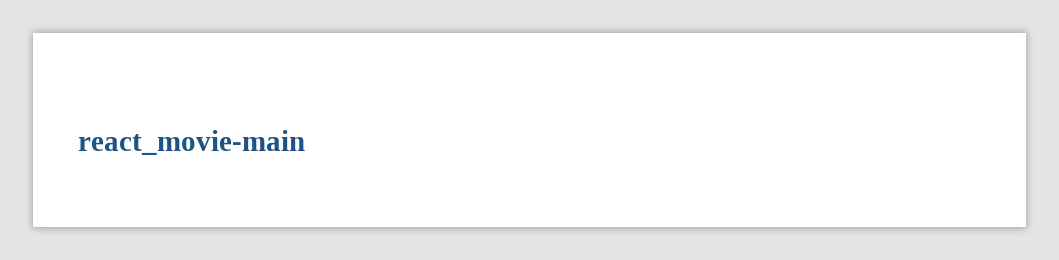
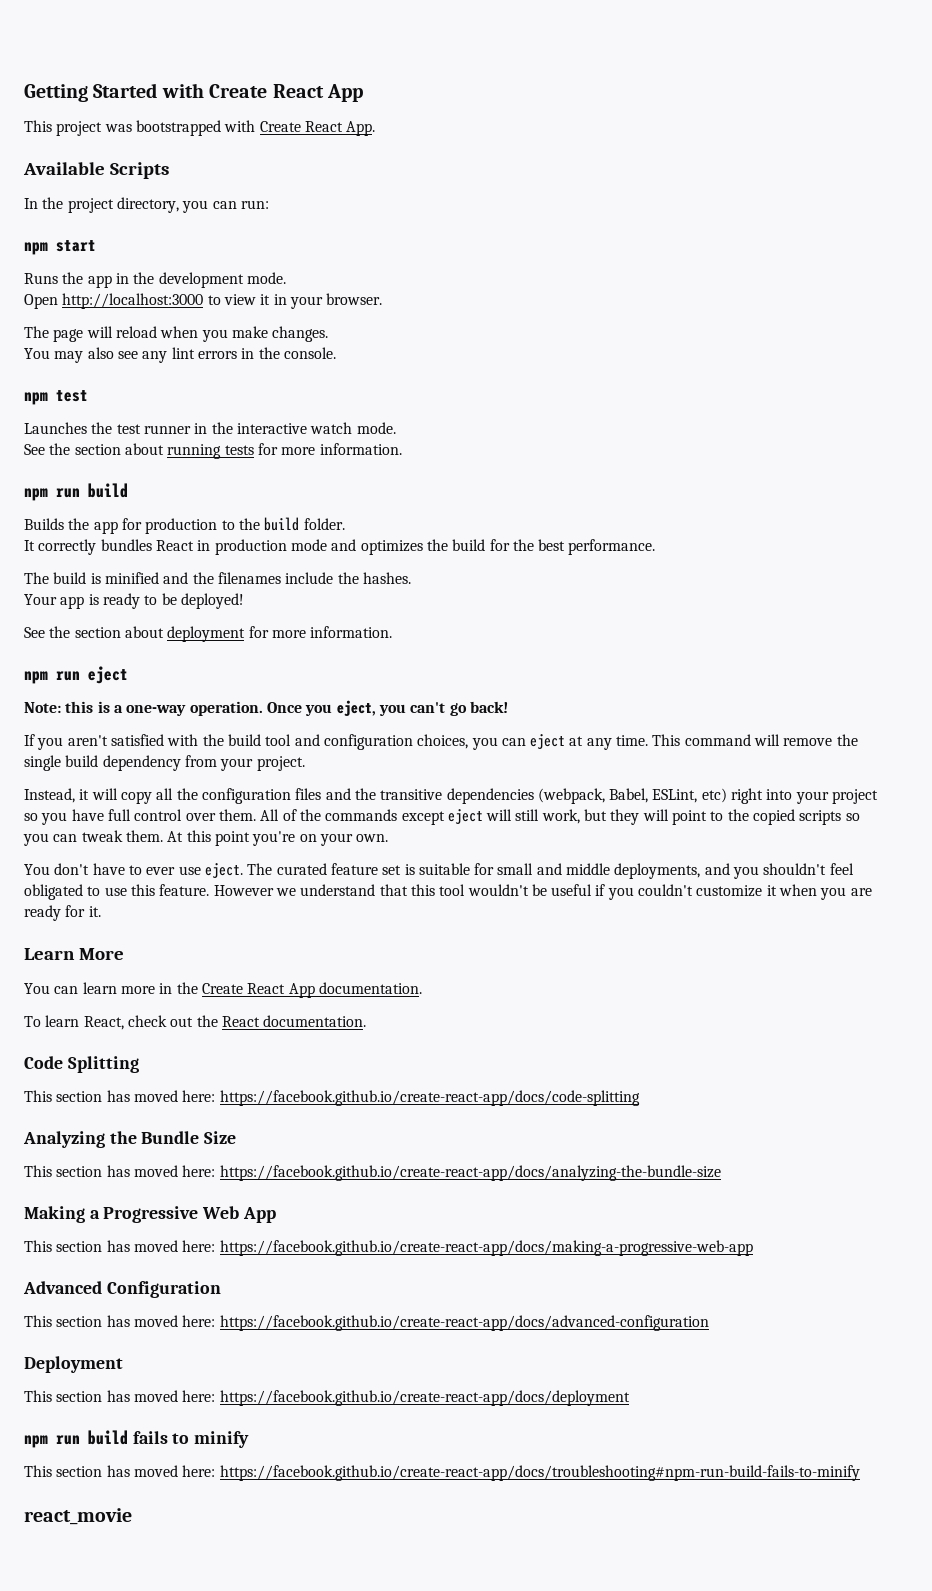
- react_movie-main
+ Getting Started with Create React App
+ This project was bootstrapped with Create React App.
+ Available Scripts
+ In the project directory, you can run:
+ npm start
+ Runs the app in the development mode.
+ Open http://localhost:3000 to view it in your browser.
+ The page will reload when you make changes.
+ You may also see any lint errors in the console.
+ npm test
+ Launches the test runner in the interactive watch mode.
+ See the section about running tests for more information.
+ npm run build
+ Builds the app for production to the build folder.
+ It correctly bundles React in production mode and optimizes the build for the best performance.
+ The build is minified and the filenames include the hashes.
+ Your app is ready to be deployed!
+ See the section about deployment for more information.
+ npm run eject
+ Note: this is a one-way operation. Once you eject, you can't go back!
+ If you aren't satisfied with the build tool and configuration choices, you can eject at any time. This command will remove the single build dependency from your project.
+ Instead, it will copy all the configuration files and the transitive dependencies (webpack, Babel, ESLint, etc) right into your project so you have full control over them. All of the commands except eject will still work, but they will point to the copied scripts so you can tweak them. At this point you're on your own.
+ You don't have to ever use eject. The curated feature set is suitable for small and middle deployments, and you shouldn't feel obligated to use this feature. However we understand that this tool wouldn't be useful if you couldn't customize it when you are ready for it.
+ Learn More
+ You can learn more in the Create React App documentation.
+ To learn React, check out the React documentation.
+ Code Splitting
+ This section has moved here: https://facebook.github.io/create-react-app/docs/code-splitting
+ Analyzing the Bundle Size
+ This section has moved here: https://facebook.github.io/create-react-app/docs/analyzing-the-bundle-size
+ Making a Progressive Web App
+ This section has moved here: https://facebook.github.io/create-react-app/docs/making-a-progressive-web-app
+ Advanced Configuration
+ This section has moved here: https://facebook.github.io/create-react-app/docs/advanced-configuration
+ Deployment
+ This section has moved here: https://facebook.github.io/create-react-app/docs/deployment
+ npm run build fails to minify
+ This section has moved here: https://facebook.github.io/create-react-app/docs/troubleshooting#npm-run-build-fails-to-minify
+ react_movie

